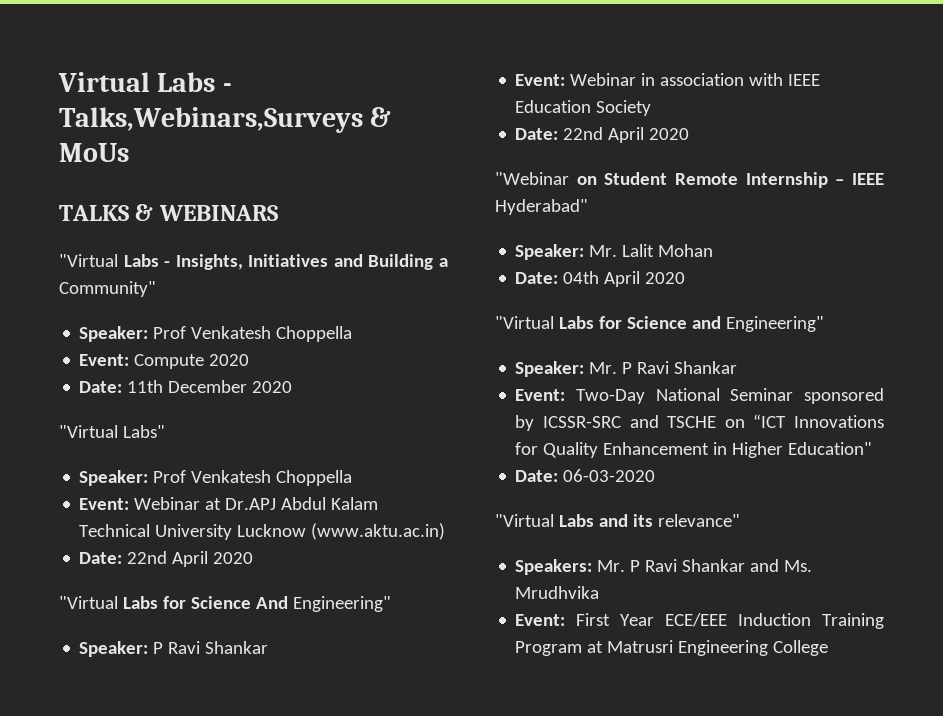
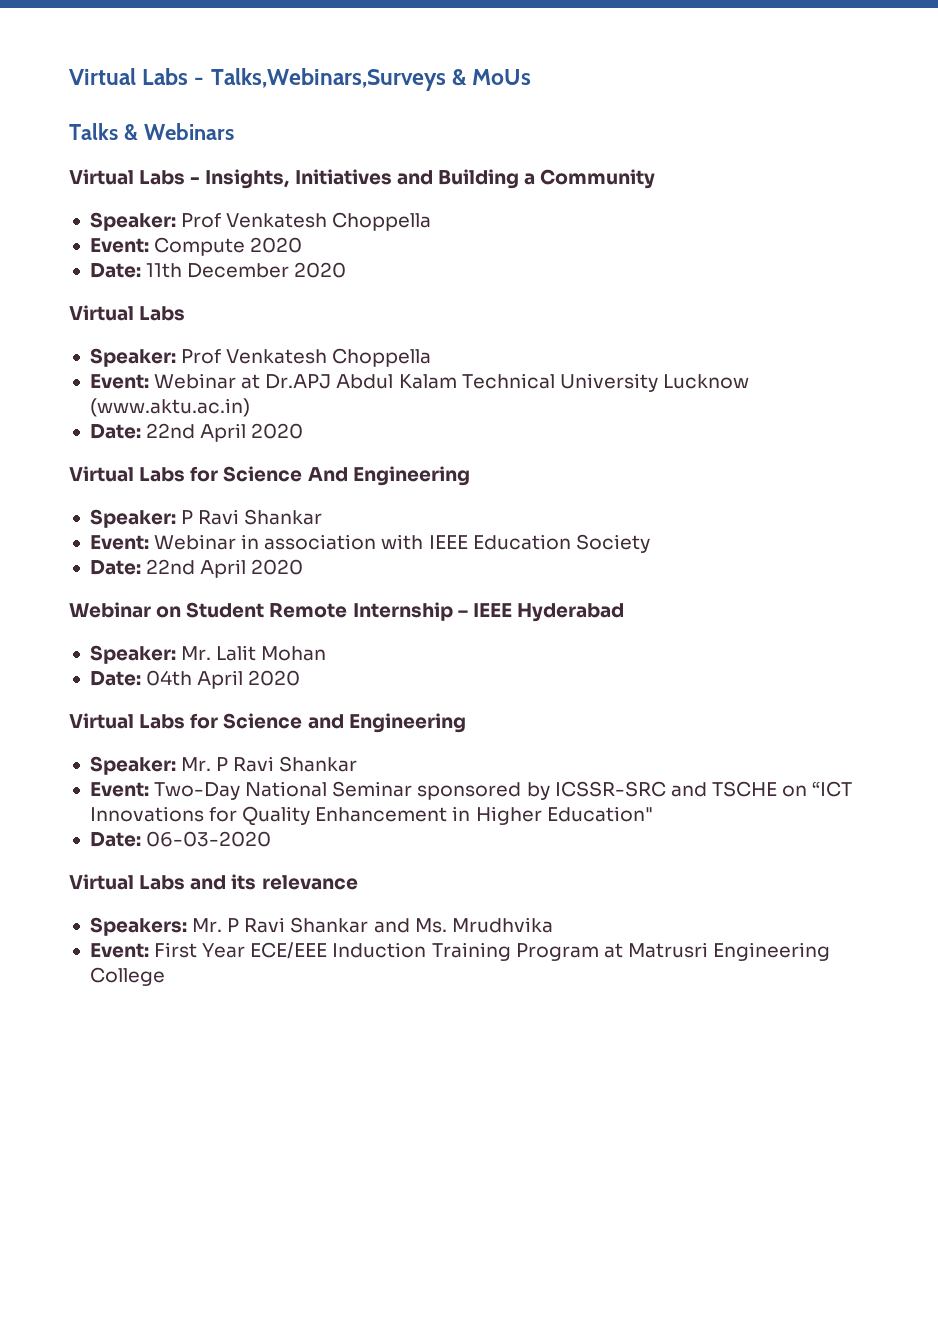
- TALKS & WEBINARS
- "Virtual Labs - Insights, Initiatives and Building a Community"
+ Talks & Webinars
+ Virtual Labs - Insights, Initiatives and Building a Community
  Date: 11th December 2020
- "Virtual Labs"
+ Virtual Labs
- "Virtual Labs for Science And Engineering"
+ Virtual Labs for Science And Engineering
- "Webinar on Student Remote Internship – IEEE Hyderabad"
+ Webinar on Student Remote Internship – IEEE Hyderabad
- "Virtual Labs for Science and Engineering"
+ Virtual Labs for Science and Engineering
- "Virtual Labs and its relevance"
+ Virtual Labs and its relevance

